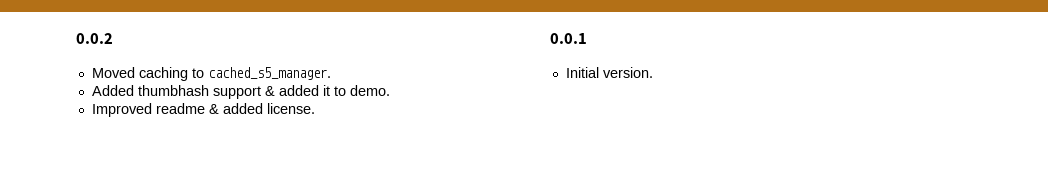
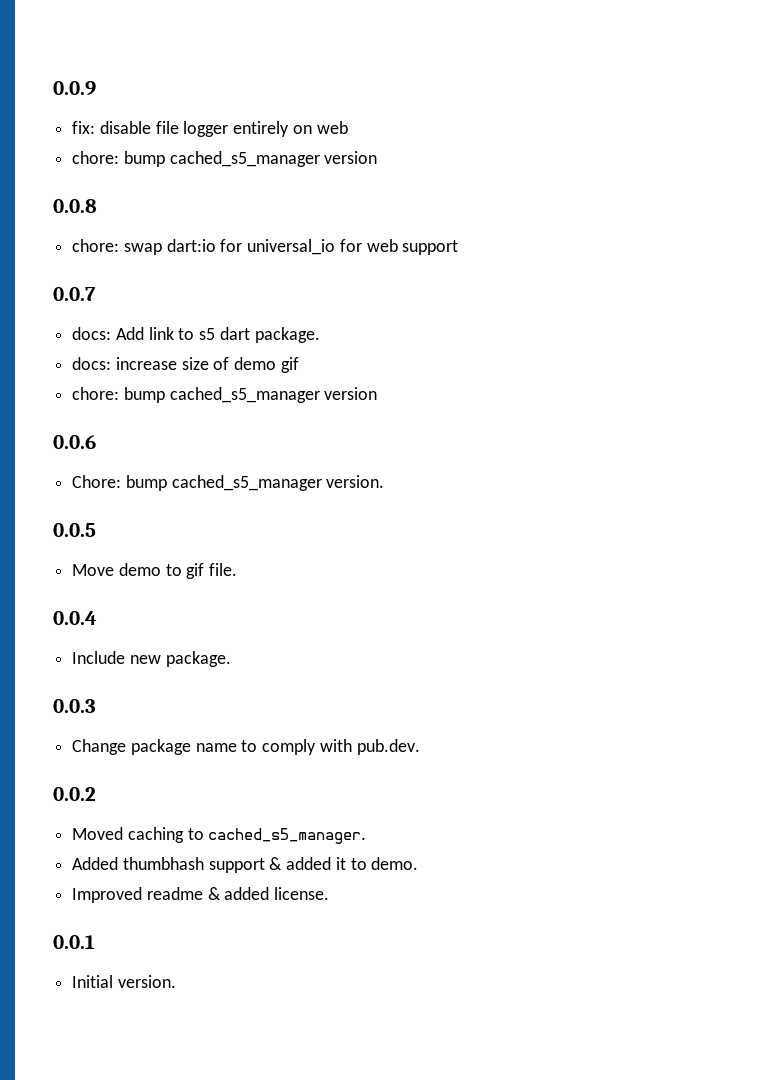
+ 0.0.9
+ fix: disable file logger entirely on web
+ chore: bump cached_s5_manager version
+ 0.0.8
+ chore: swap dart:io for universal_io for web support
+ 0.0.7
+ docs: Add link to s5 dart package.
+ docs: increase size of demo gif
+ chore: bump cached_s5_manager version
+ 0.0.6
+ Chore: bump cached_s5_manager version.
+ 0.0.5
+ Move demo to gif file.
+ 0.0.4
+ Include new package.
+ 0.0.3
+ Change package name to comply with pub.dev.

